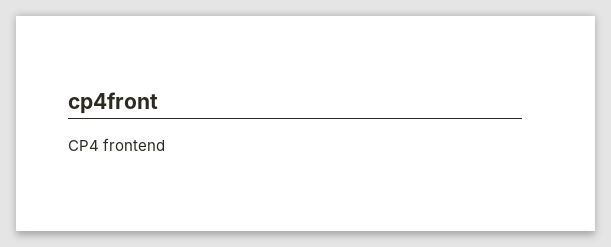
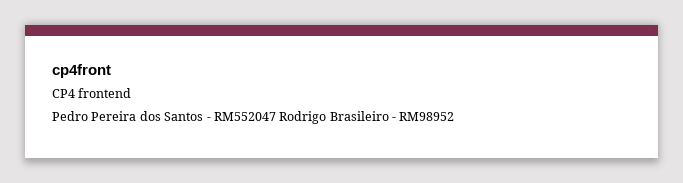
+ Pedro Pereira dos Santos - RM552047 Rodrigo Brasileiro - RM98952

